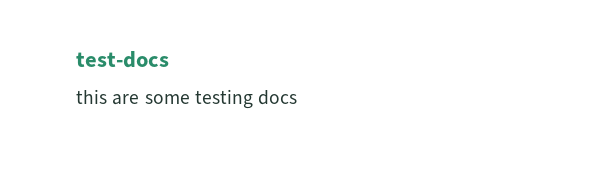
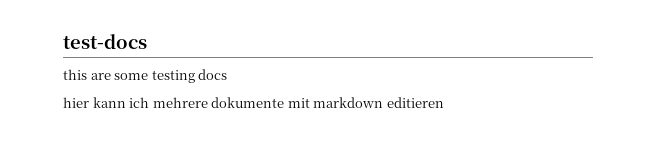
+ hier kann ich mehrere dokumente mit markdown editieren

